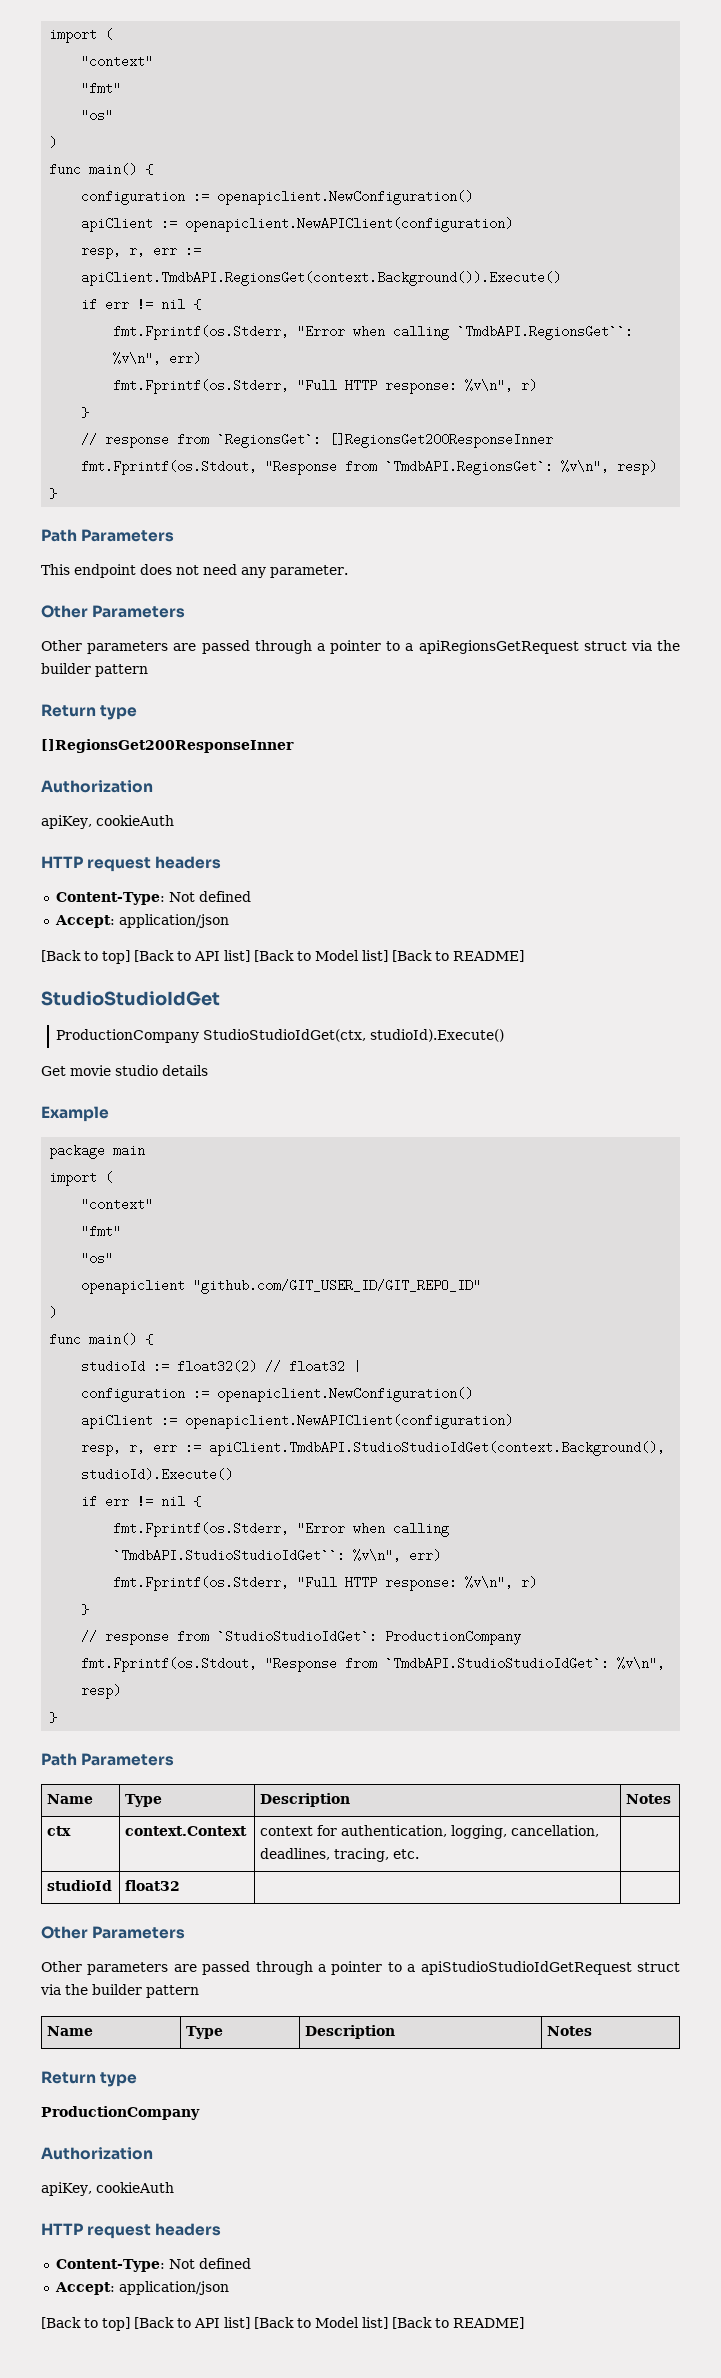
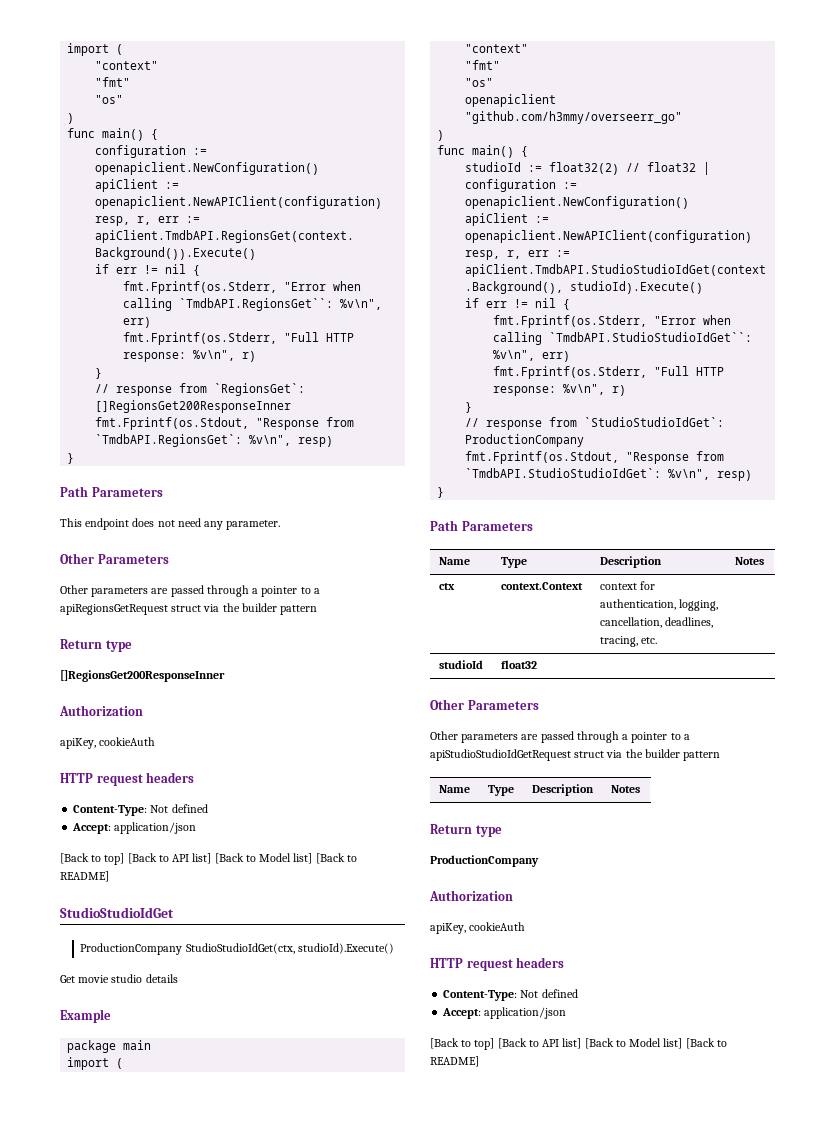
- openapiclient "github.com/GIT_USER_ID/GIT_REPO_ID"
+ openapiclient "github.com/h3mmy/overseerr_go"

